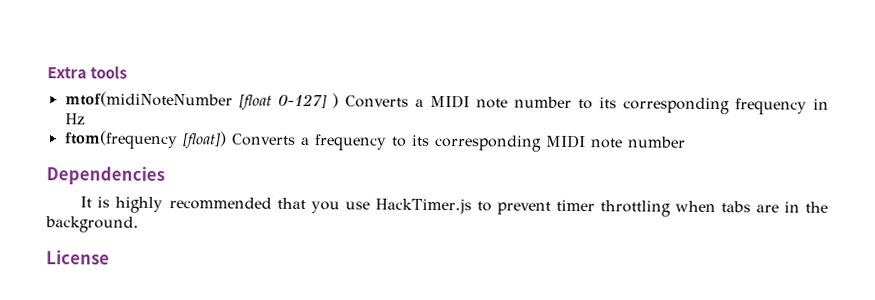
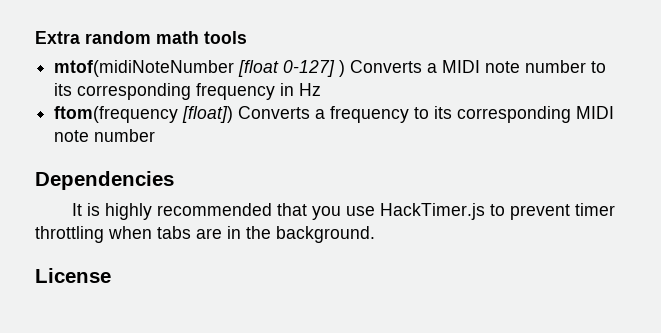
- Extra tools
+ Extra random math tools

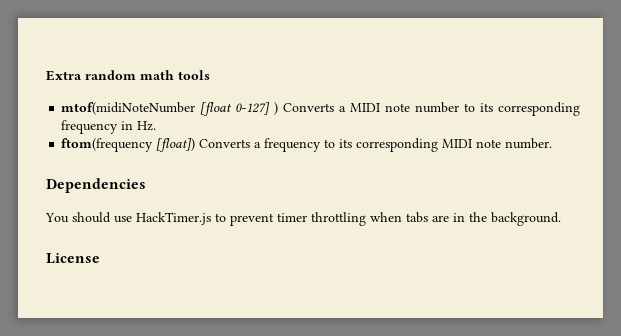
- mtof(midiNoteNumber [float 0-127] ) Converts a MIDI note number to its corresponding frequency in Hz
+ mtof(midiNoteNumber [float 0-127] ) Converts a MIDI note number to its corresponding frequency in Hz.
- ftom(frequency [float]) Converts a frequency to its corresponding MIDI note number
+ ftom(frequency [float]) Converts a frequency to its corresponding MIDI note number.
- It is highly recommended that you use HackTimer.js to prevent timer throttling when tabs are in the background.
+ You should use HackTimer.js to prevent timer throttling when tabs are in the background.

